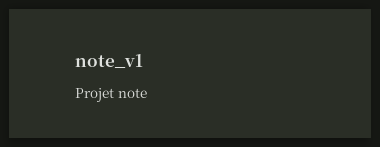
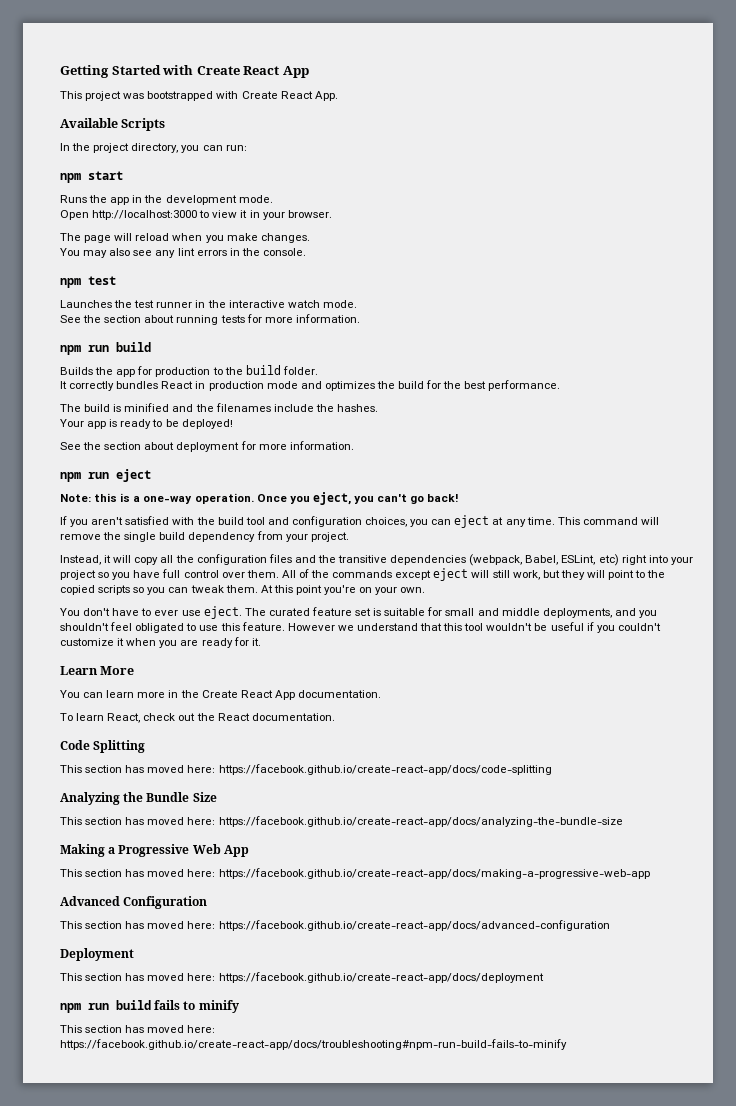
- note_v1
- Projet note
+ Getting Started with Create React App
+ This project was bootstrapped with Create React App.
+ Available Scripts
+ In the project directory, you can run:
+ npm start
+ Runs the app in the development mode.
+ Open http://localhost:3000 to view it in your browser.
+ The page will reload when you make changes.
+ You may also see any lint errors in the console.
+ npm test
+ Launches the test runner in the interactive watch mode.
+ See the section about running tests for more information.
+ npm run build
+ Builds the app for production to the build folder.
+ It correctly bundles React in production mode and optimizes the build for the best performance.
+ The build is minified and the filenames include the hashes.
+ Your app is ready to be deployed!
+ See the section about deployment for more information.
+ npm run eject
+ Note: this is a one-way operation. Once you eject, you can't go back!
+ If you aren't satisfied with the build tool and configuration choices, you can eject at any time. This command will remove the single build dependency from your project.
+ Instead, it will copy all the configuration files and the transitive dependencies (webpack, Babel, ESLint, etc) right into your project so you have full control over them. All of the commands except eject will still work, but they will point to the copied scripts so you can tweak them. At this point you're on your own.
+ You don't have to ever use eject. The curated feature set is suitable for small and middle deployments, and you shouldn't feel obligated to use this feature. However we understand that this tool wouldn't be useful if you couldn't customize it when you are ready for it.
+ Learn More
+ You can learn more in the Create React App documentation.
+ To learn React, check out the React documentation.
+ Code Splitting
+ This section has moved here: https://facebook.github.io/create-react-app/docs/code-splitting
+ Analyzing the Bundle Size
+ This section has moved here: https://facebook.github.io/create-react-app/docs/analyzing-the-bundle-size
+ Making a Progressive Web App
+ This section has moved here: https://facebook.github.io/create-react-app/docs/making-a-progressive-web-app
+ Advanced Configuration
+ This section has moved here: https://facebook.github.io/create-react-app/docs/advanced-configuration
+ Deployment
+ This section has moved here: https://facebook.github.io/create-react-app/docs/deployment
+ npm run build fails to minify
+ This section has moved here: https://facebook.github.io/create-react-app/docs/troubleshooting#npm-run-build-fails-to-minify

